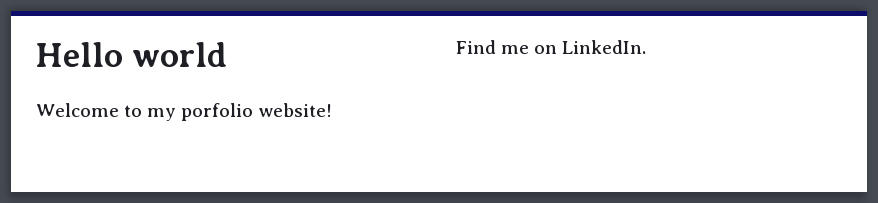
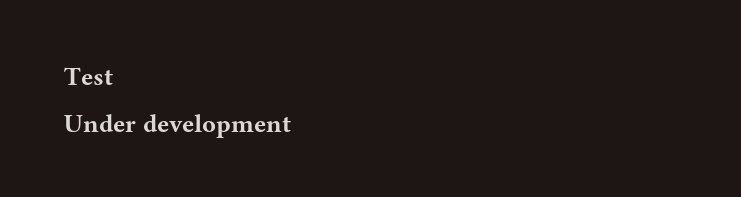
- Hello world
- Welcome to my porfolio website!
- Find me on LinkedIn.
+ Test
+ Under development

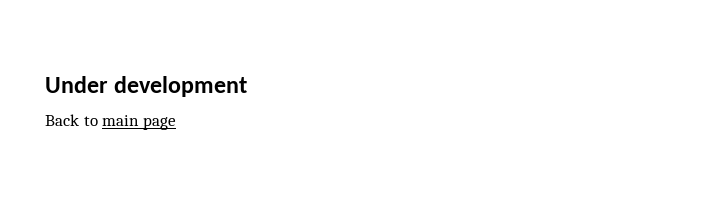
- Test
+ Back to main page

